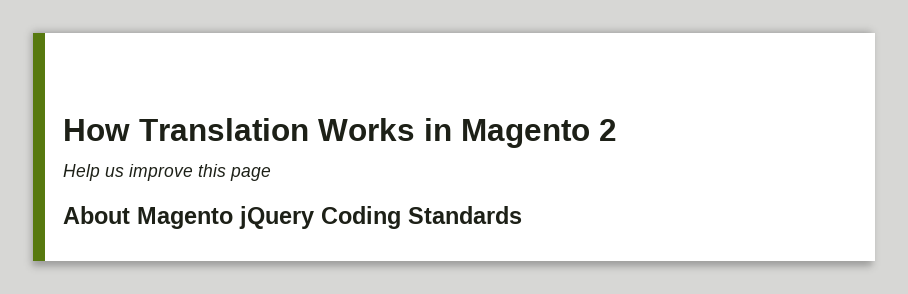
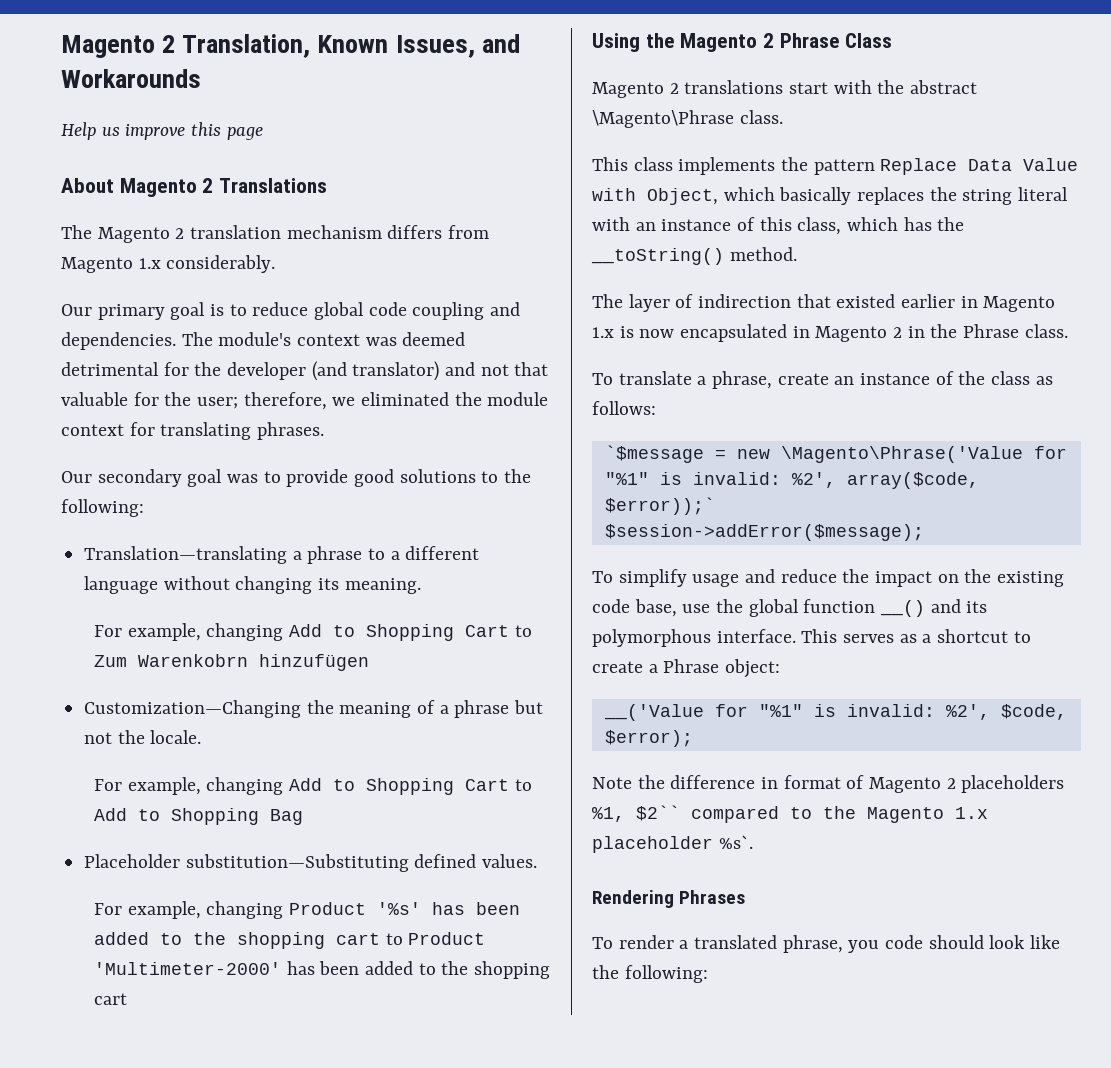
- How Translation Works in Magento 2
+ Magento 2 Translation, Known Issues, and Workarounds
- About Magento jQuery Coding Standards
+ About Magento 2 Translations
+ The Magento 2 translation mechanism differs from Magento 1.x considerably.
+ Our primary goal is to reduce global code coupling and dependencies. The module's context was deemed detrimental for the developer (and translator) and not that valuable for the user; therefore, we eliminated the module context for translating phrases.
+ Our secondary goal was to provide good solutions to the following:
+ Translation—translating a phrase to a different language without changing its meaning.
+ For example, changing Add to Shopping Cart to Zum Warenkobrn hinzufügen
+ Customization—Changing the meaning of a phrase but not the locale.
+ For example, changing Add to Shopping Cart to Add to Shopping Bag
+ Placeholder substitution—Substituting defined values.
+ For example, changing Product '%s' has been added to the shopping cart to Product 'Multimeter-2000' has been added to the shopping cart
+ Using the Magento 2 Phrase Class
+ Magento 2 translations start with the abstract \Magento\Phrase class.
+ This class implements the pattern Replace Data Value with Object, which basically replaces the string literal with an instance of this class, which has the __toString() method.
+ The layer of indirection that existed earlier in Magento 1.x is now encapsulated in Magento 2 in the Phrase class.
+ To translate a phrase, create an instance of the class as follows:
+ `$message = new \Magento\Phrase('Value for "%1" is invalid: %2', array($code, $error));`
+ $session->addError($message);
+ To simplify usage and reduce the impact on the existing code base, use the global function __() and its polymorphous interface. This serves as a shortcut to create a Phrase object:
+ __('Value for "%1" is invalid: %2', $code, $error);
+ Note the difference in format of Magento 2 placeholders %1, $2`` compared to the Magento 1.x placeholder %s`.
+ Rendering Phrases
+ To render a translated phrase, you code should look like the following:

